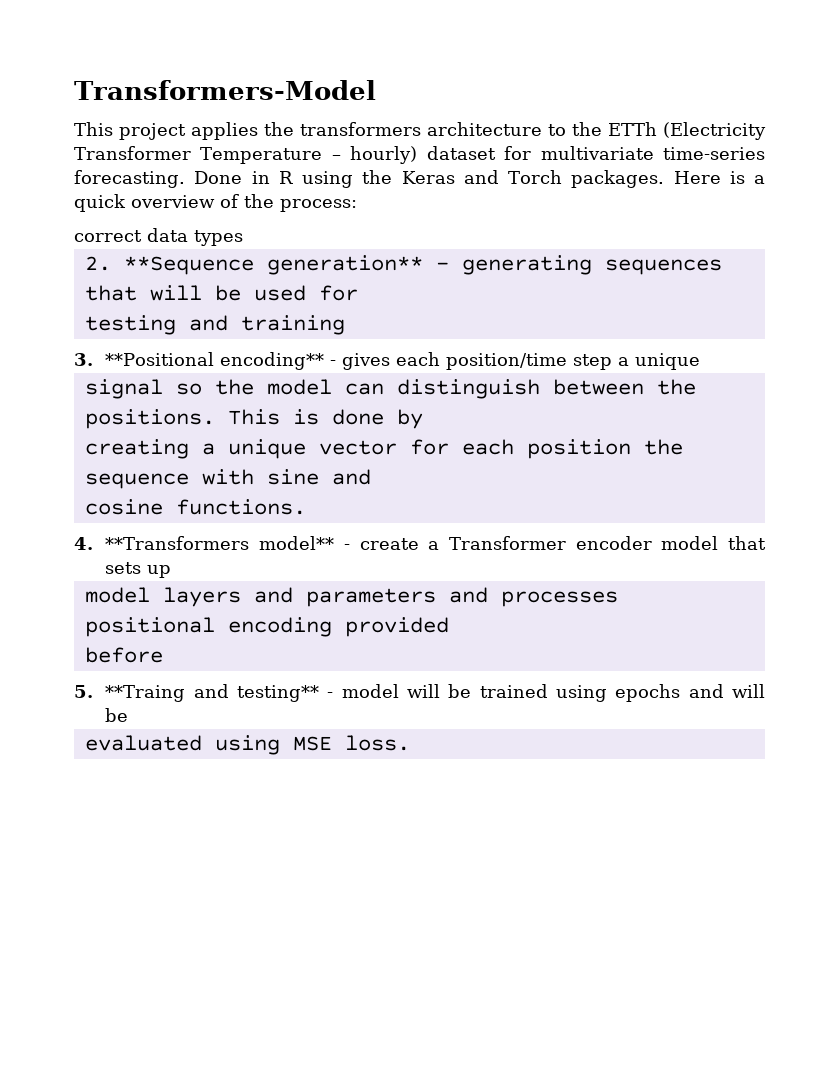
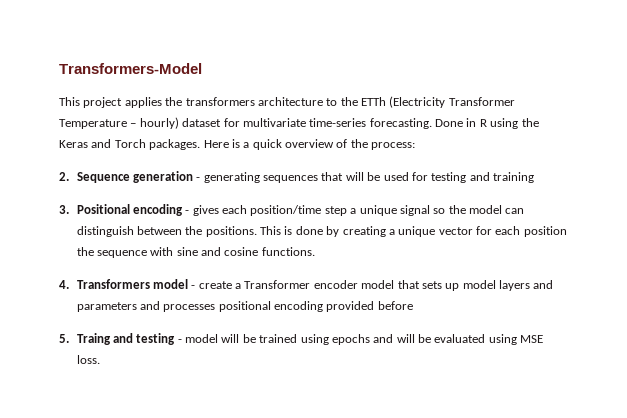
- correct data types
- 2. **Sequence generation** - generating sequences that will be used for
- testing and training
+ 2. Sequence generation - generating sequences that will be used for testing and training
- 3. **Positional encoding** - gives each position/time step a unique
- signal so the model can distinguish between the positions.
+ 3. Positional encoding - gives each position/time step a unique signal so the model can distinguish between the positions.
- This is done by
- creating a unique vector for each position the sequence with sine and
- cosine functions.
+ This is done by creating a unique vector for each position the sequence with sine and cosine functions.
- 4. **Transformers model** - create a Transformer encoder model that sets up
- model layers and parameters and processes positional encoding provided
- before
+ 4. Transformers model - create a Transformer encoder model that sets up model layers and parameters and processes positional encoding provided before
- 5. **Traing and testing** - model will be trained using epochs and will be
- evaluated using MSE loss.
+ 5. Traing and testing - model will be trained using epochs and will be evaluated using MSE loss.

